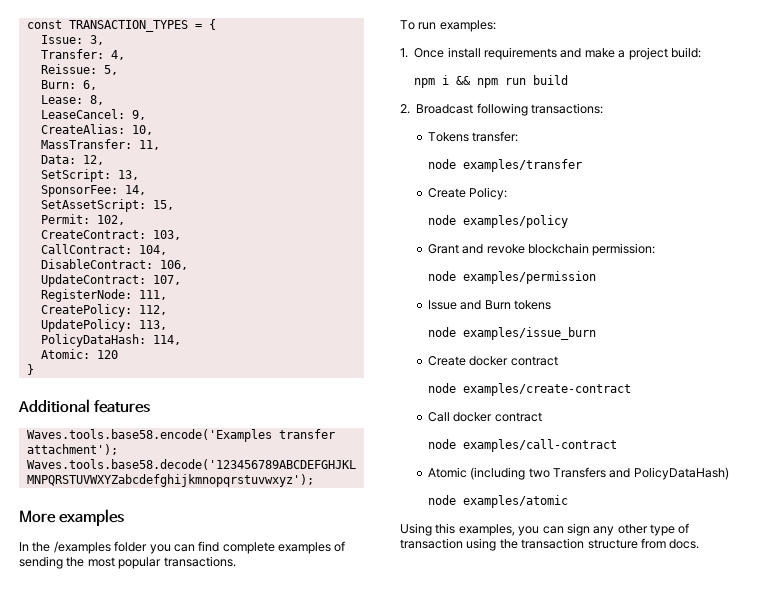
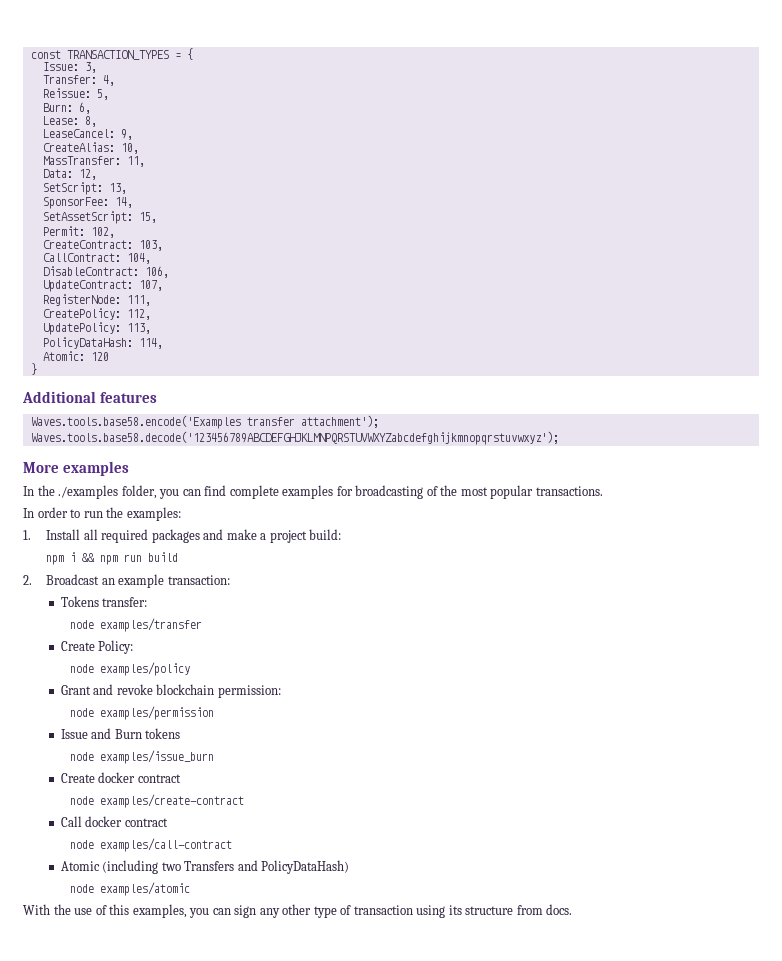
- In the /examples folder you can find complete examples of sending the most popular transactions.
+ In the ./examples folder, you can find complete examples for broadcasting of the most popular transactions.
- To run examples:
- 1. Once install requirements and make a project build:
+ In order to run the examples:
+ 1. Install all required packages and make a project build:
- 2. Broadcast following transactions:
+ 2. Broadcast an example transaction:
- Using this examples, you can sign any other type of transaction using the transaction structure from docs.
+ With the use of this examples, you can sign any other type of transaction using its structure from docs.

